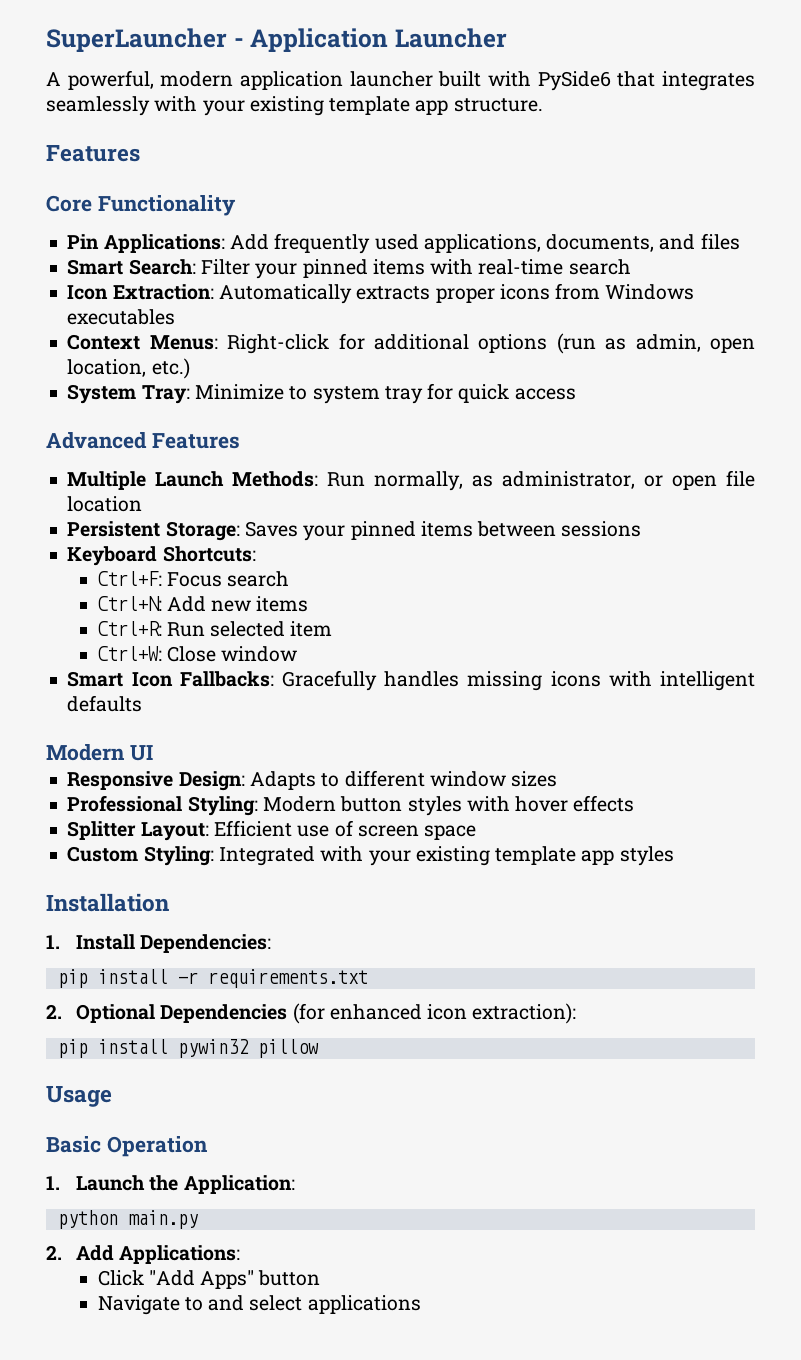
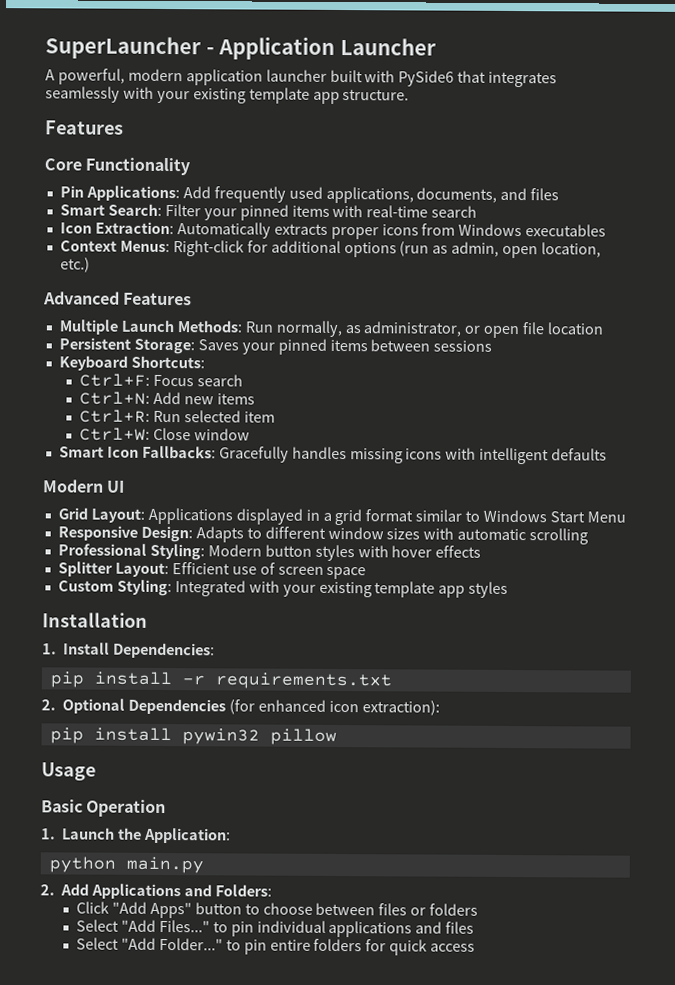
- System Tray: Minimize to system tray for quick access
+ Grid Layout: Applications displayed in a grid format similar to Windows Start Menu
- Responsive Design: Adapts to different window sizes
+ Responsive Design: Adapts to different window sizes with automatic scrolling
- 2. Add Applications:
+ 2. Add Applications and Folders:
- Click "Add Apps" button
- Navigate to and select applications
+ Click "Add Apps" button to choose between files or folders
+ Select "Add Files..." to pin individual applications and files
+ Select "Add Folder..." to pin entire folders for quick access

